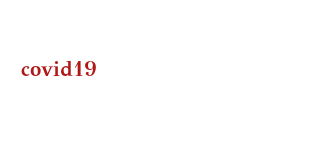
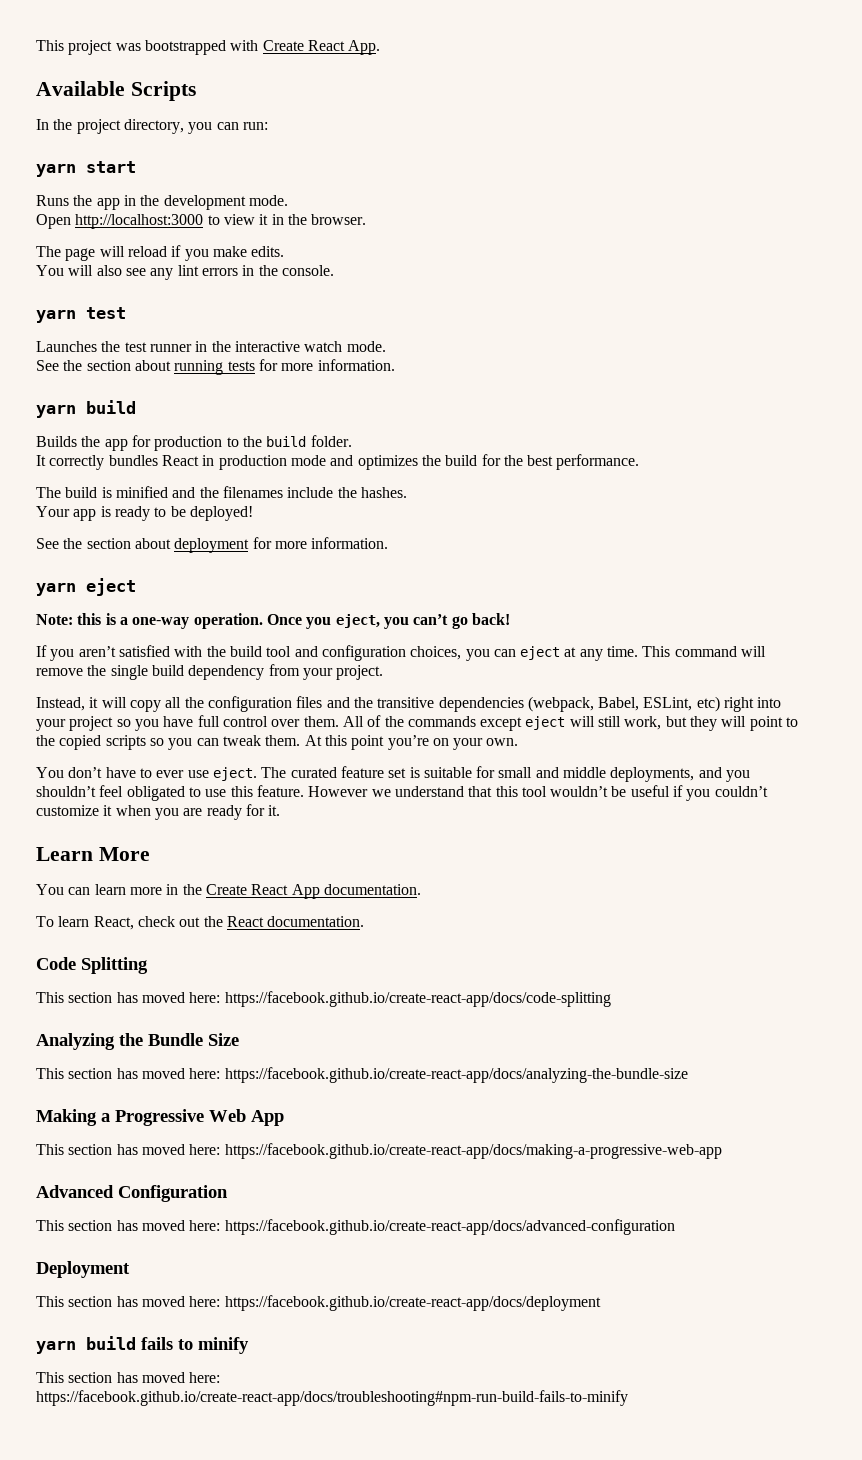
- covid19
+ This project was bootstrapped with Create React App.
+ Available Scripts
+ In the project directory, you can run:
+ yarn start
+ Runs the app in the development mode.
+ Open http://localhost:3000 to view it in the browser.
+ The page will reload if you make edits.
+ You will also see any lint errors in the console.
+ yarn test
+ Launches the test runner in the interactive watch mode.
+ See the section about running tests for more information.
+ yarn build
+ Builds the app for production to the build folder.
+ It correctly bundles React in production mode and optimizes the build for the best performance.
+ The build is minified and the filenames include the hashes.
+ Your app is ready to be deployed!
+ See the section about deployment for more information.
+ yarn eject
+ Note: this is a one-way operation. Once you eject, you can’t go back!
+ If you aren’t satisfied with the build tool and configuration choices, you can eject at any time. This command will remove the single build dependency from your project.
+ Instead, it will copy all the configuration files and the transitive dependencies (webpack, Babel, ESLint, etc) right into your project so you have full control over them. All of the commands except eject will still work, but they will point to the copied scripts so you can tweak them. At this point you’re on your own.
+ You don’t have to ever use eject. The curated feature set is suitable for small and middle deployments, and you shouldn’t feel obligated to use this feature. However we understand that this tool wouldn’t be useful if you couldn’t customize it when you are ready for it.
+ Learn More
+ You can learn more in the Create React App documentation.
+ To learn React, check out the React documentation.
+ Code Splitting
+ This section has moved here: https://facebook.github.io/create-react-app/docs/code-splitting
+ Analyzing the Bundle Size
+ This section has moved here: https://facebook.github.io/create-react-app/docs/analyzing-the-bundle-size
+ Making a Progressive Web App
+ This section has moved here: https://facebook.github.io/create-react-app/docs/making-a-progressive-web-app
+ Advanced Configuration
+ This section has moved here: https://facebook.github.io/create-react-app/docs/advanced-configuration
+ Deployment
+ This section has moved here: https://facebook.github.io/create-react-app/docs/deployment
+ yarn build fails to minify
+ This section has moved here: https://facebook.github.io/create-react-app/docs/troubleshooting#npm-run-build-fails-to-minify

